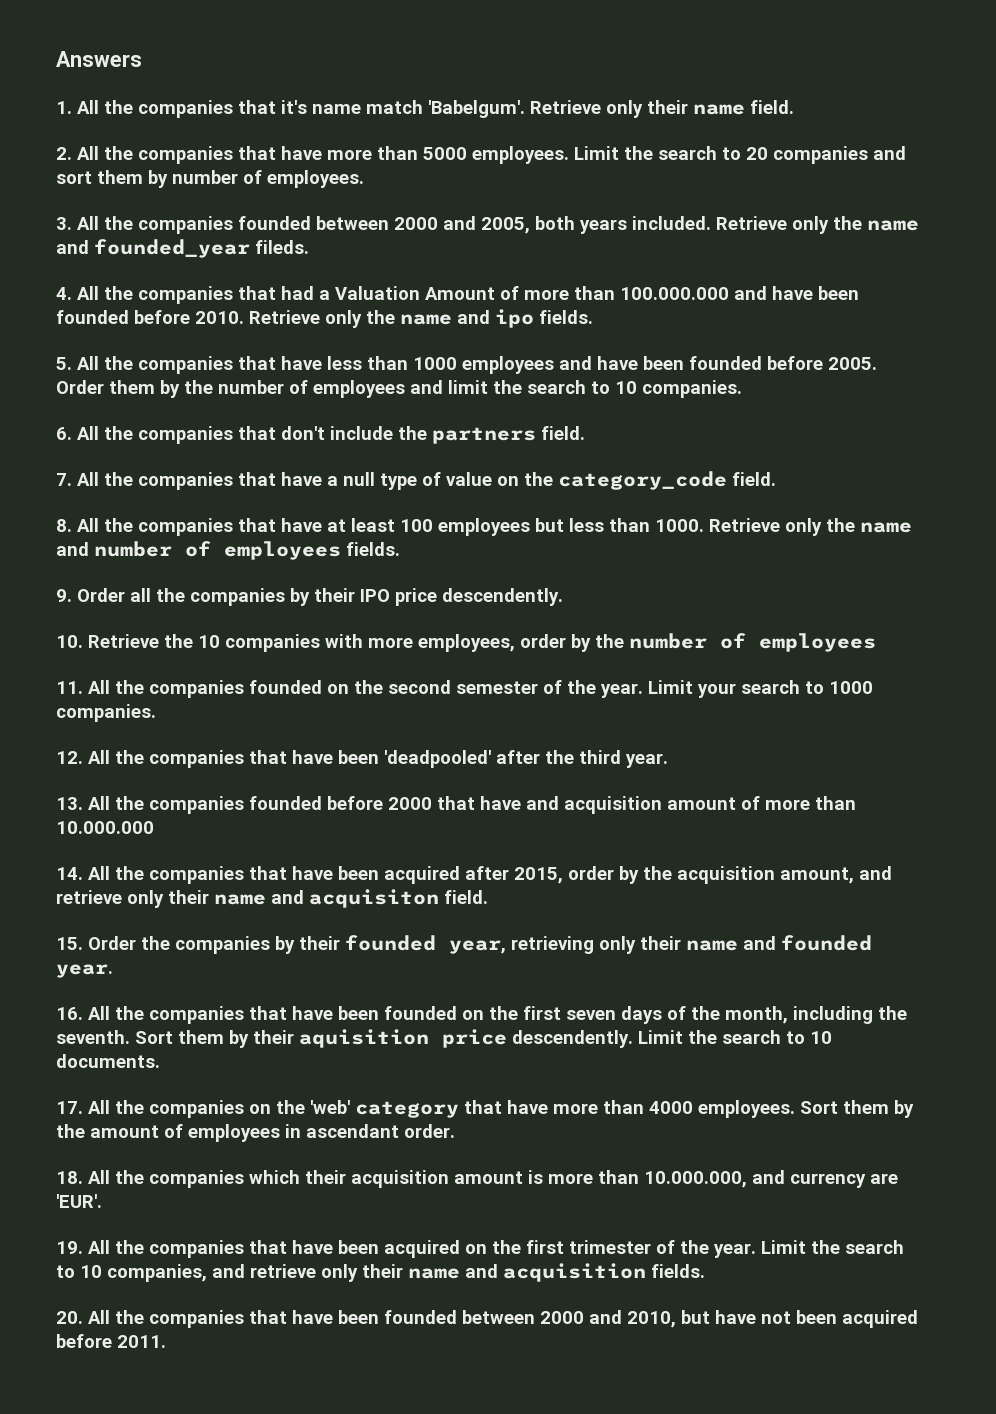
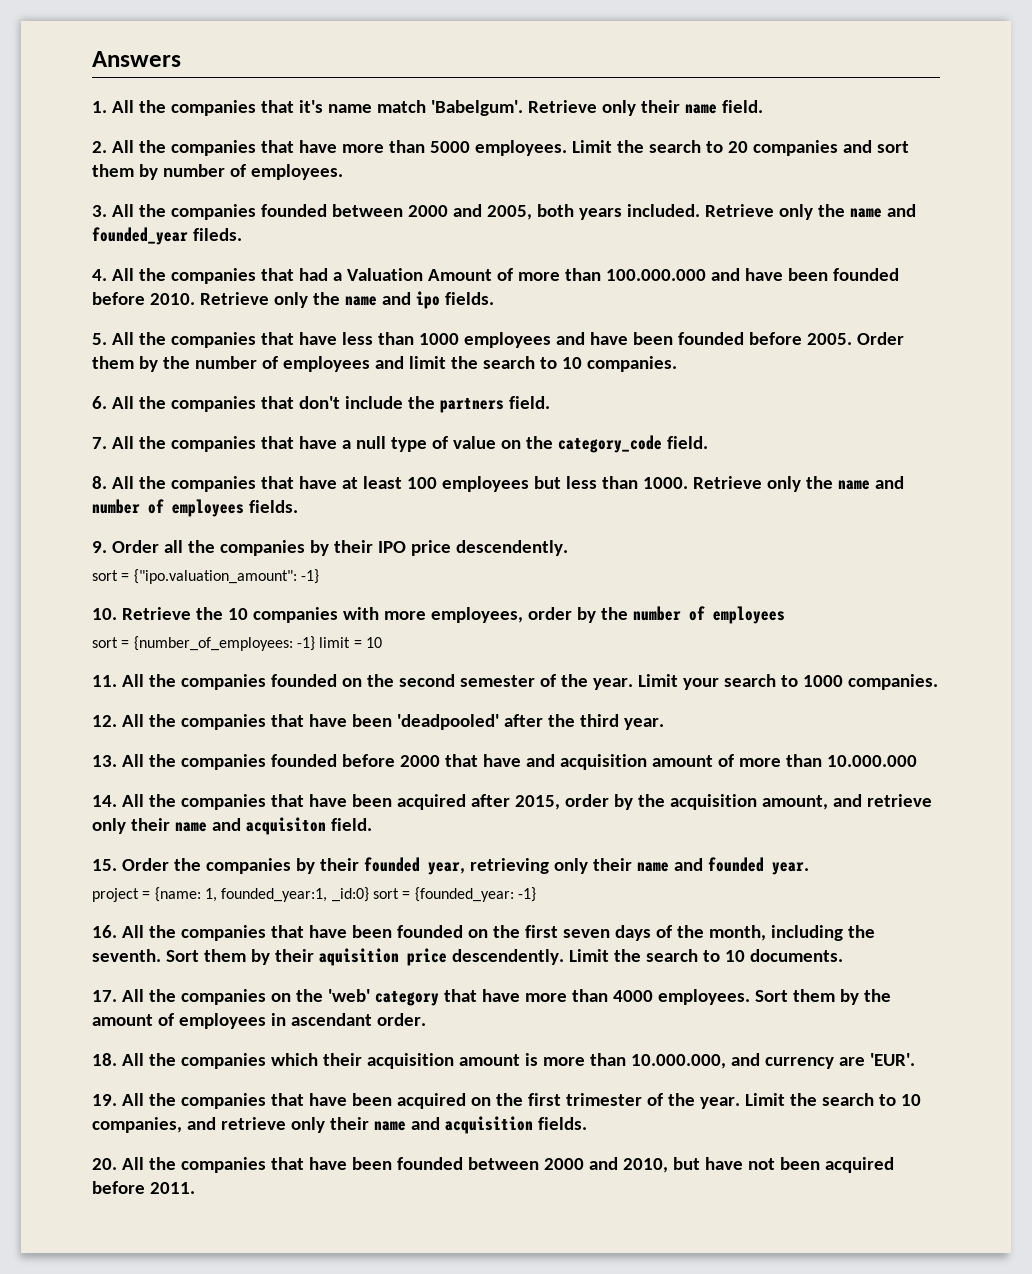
+ sort = {"ipo.valuation_amount": -1}
+ sort = {number_of_employees: -1} limit = 10
+ project = {name: 1, founded_year:1, _id:0} sort = {founded_year: -1}

